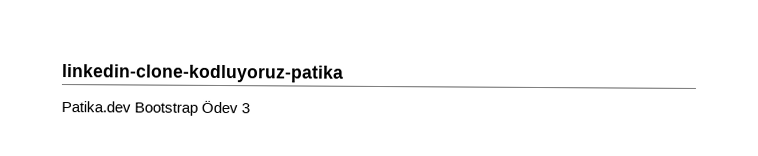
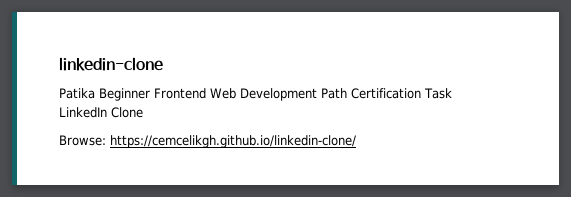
- linkedin-clone-kodluyoruz-patika
- Patika.dev Bootstrap Ödev 3
+ linkedin-clone
+ Patika Beginner Frontend Web Development Path Certification Task
+ LinkedIn Clone
+ Browse: https://cemcelikgh.github.io/linkedin-clone/

